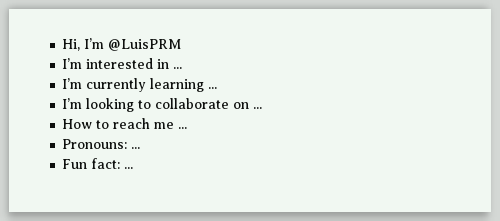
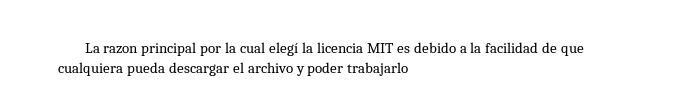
- Hi, I’m @LuisPRM
- I’m interested in ...
- I’m currently learning ...
- I’m looking to collaborate on ...
- How to reach me ...
- Pronouns: ...
- Fun fact: ...
+ La razon principal por la cual elegí la licencia MIT es debido a la facilidad de que cualquiera pueda descargar el archivo y poder trabajarlo

